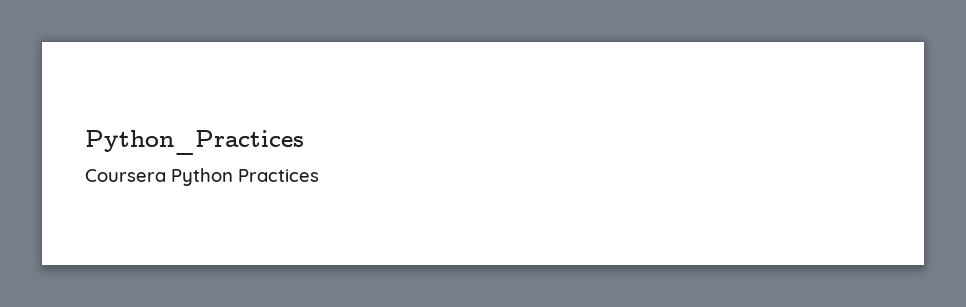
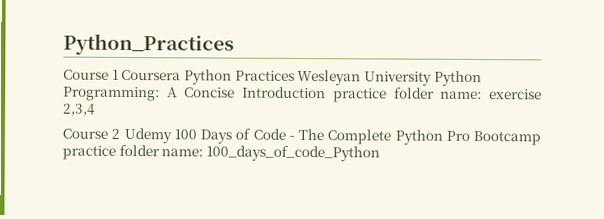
- Coursera Python Practices
+ Course 1 Coursera Python Practices Wesleyan University Python Programming: A Concise Introduction practice folder name: exercise 2,3,4
+ Course 2 Udemy 100 Days of Code - The Complete Python Pro Bootcamp practice folder name: 100_days_of_code_Python

